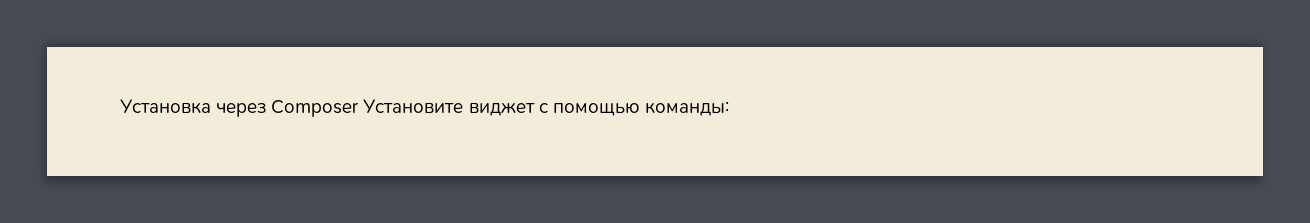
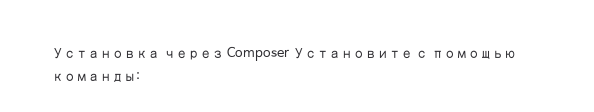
- Установка через Composer Установите виджет с помощью команды:
+ Установка через Composer Установите с помощью команды:

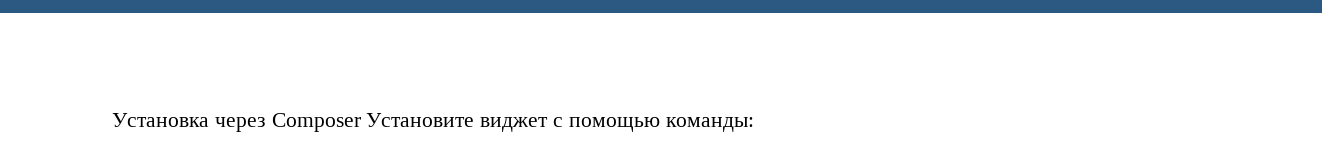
- Установка через Composer Установите с помощью команды:
+ Установка через Composer Установите виджет с помощью команды:

